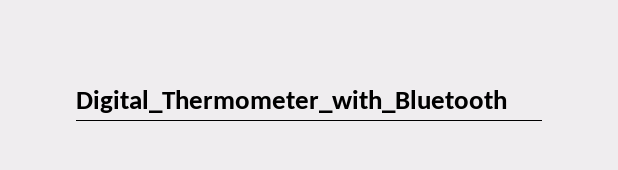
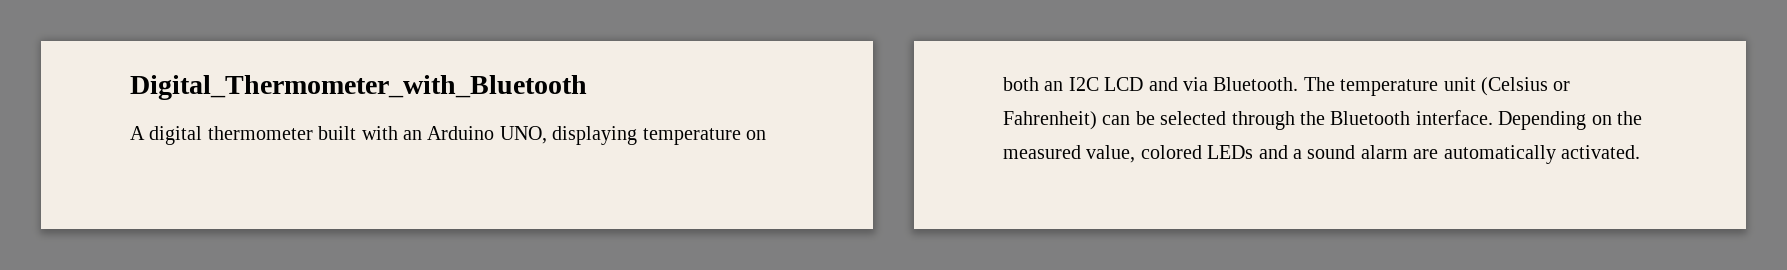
+ A digital thermometer built with an Arduino UNO, displaying temperature on both an I2C LCD and via Bluetooth. The temperature unit (Celsius or Fahrenheit) can be selected through the Bluetooth interface. Depending on the measured value, colored LEDs and a sound alarm are automatically activated.

